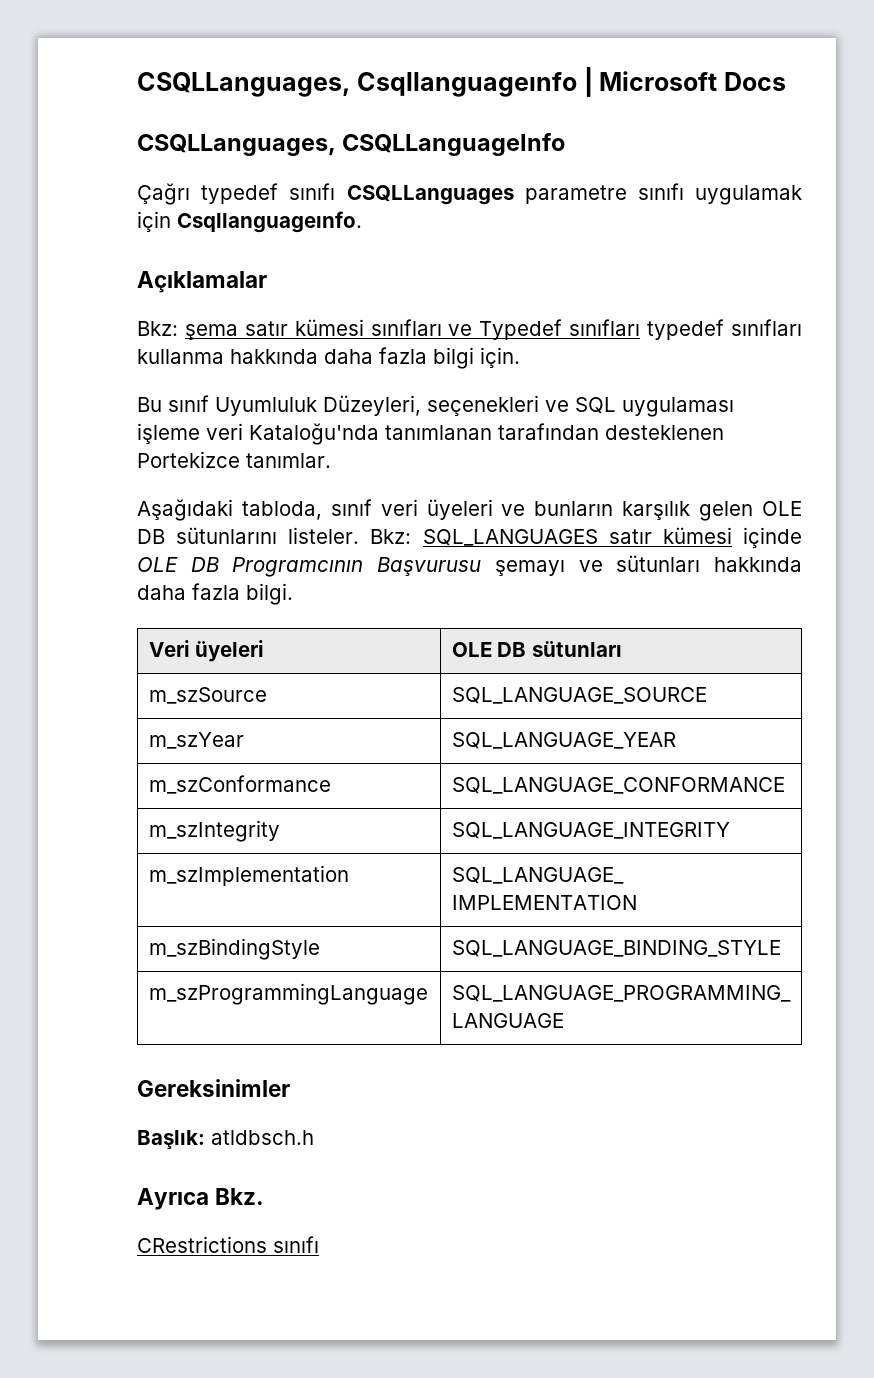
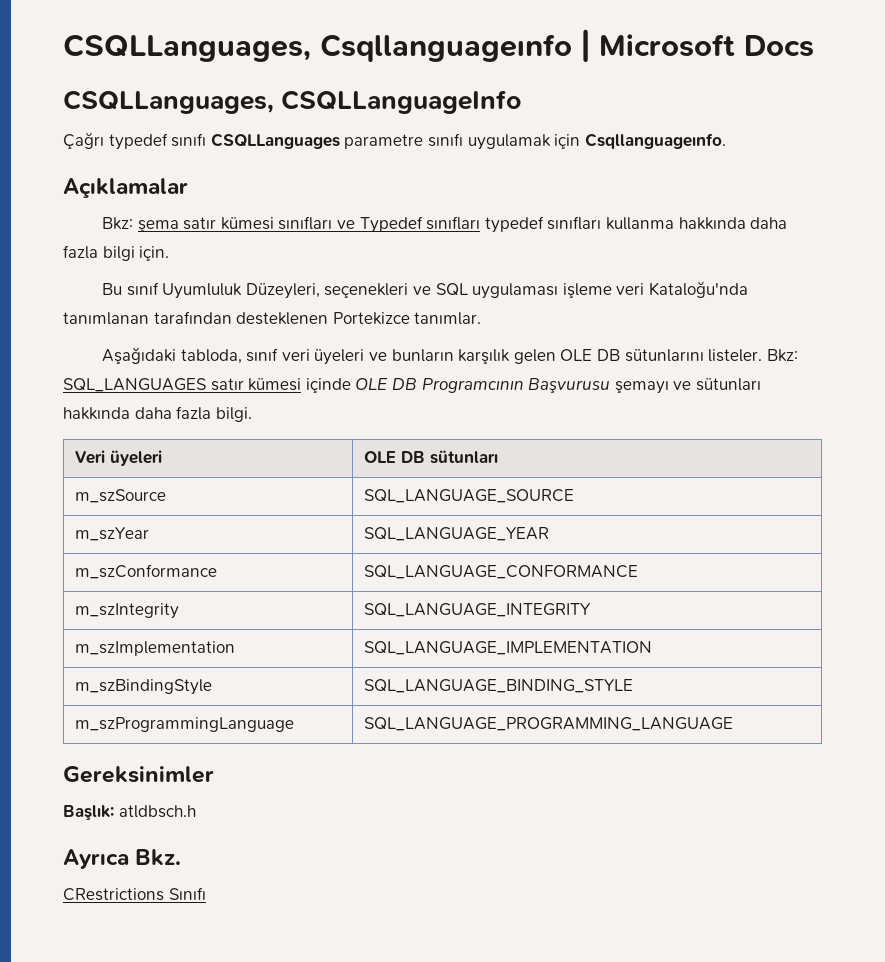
- CRestrictions sınıfı
+ CRestrictions Sınıfı

